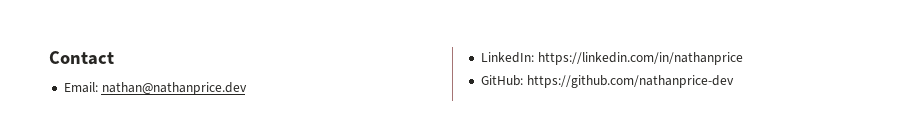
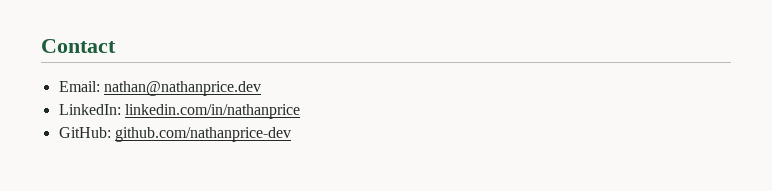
- LinkedIn: https://linkedin.com/in/nathanprice
+ LinkedIn: linkedin.com/in/nathanprice
- GitHub: https://github.com/nathanprice-dev
+ GitHub: github.com/nathanprice-dev

